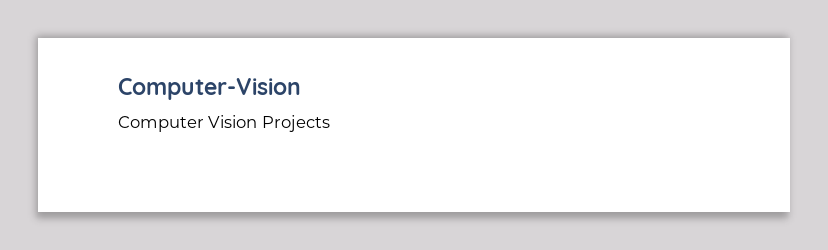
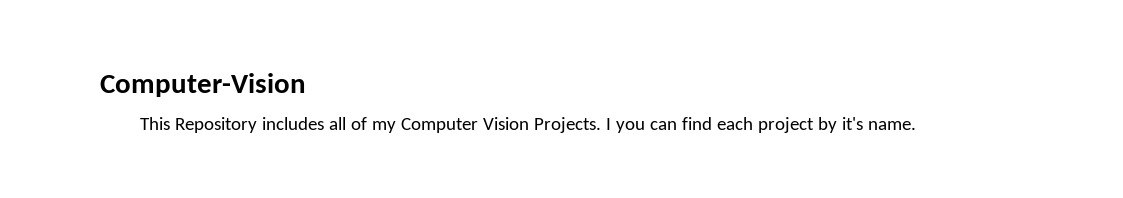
- Computer Vision Projects
+ This Repository includes all of my Computer Vision Projects. I you can find each project by it's name.

